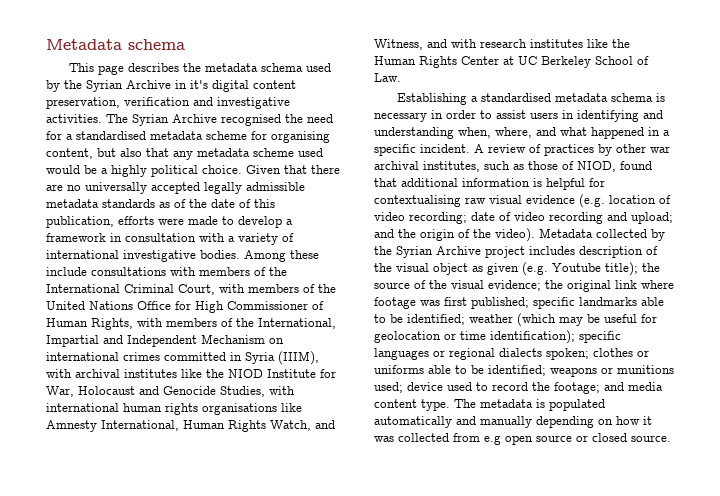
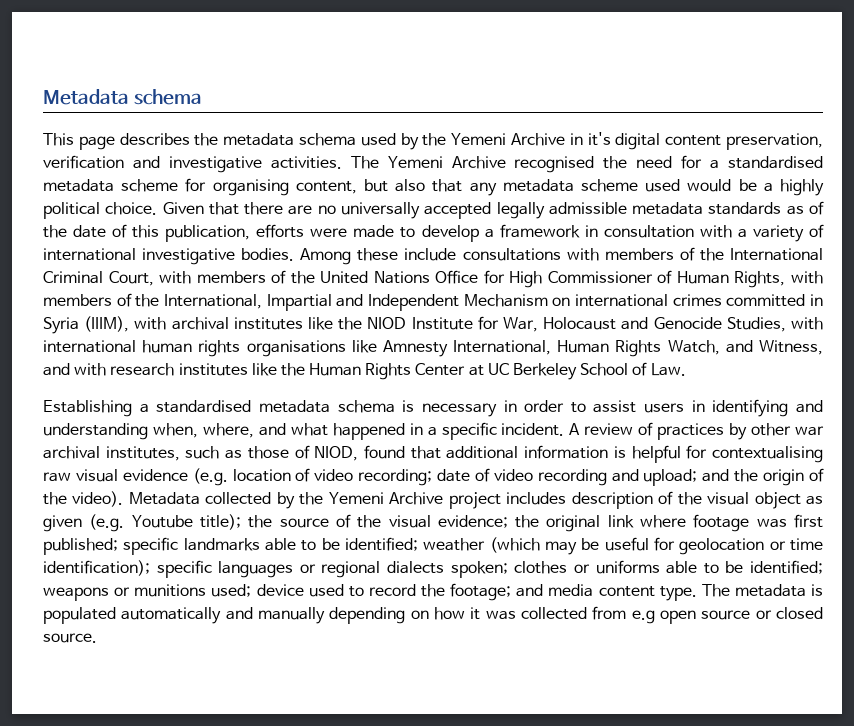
- This page describes the metadata schema used by the Syrian Archive in it's digital content preservation, verification and investigative activities.
+ This page describes the metadata schema used by the Yemeni Archive in it's digital content preservation, verification and investigative activities.
- The Syrian Archive recognised the need for a standardised metadata scheme for organising content, but also that any metadata scheme used would be a highly political choice.
+ The Yemeni Archive recognised the need for a standardised metadata scheme for organising content, but also that any metadata scheme used would be a highly political choice.
- Metadata collected by the Syrian Archive project includes description of the visual object as given (e.g. Youtube title);
+ Metadata collected by the Yemeni Archive project includes description of the visual object as given (e.g. Youtube title);

